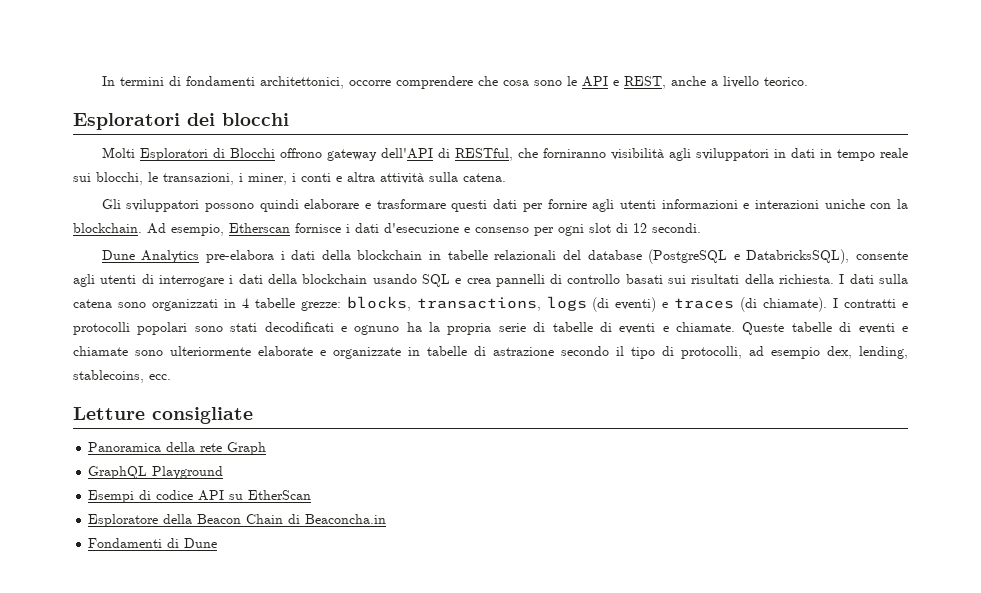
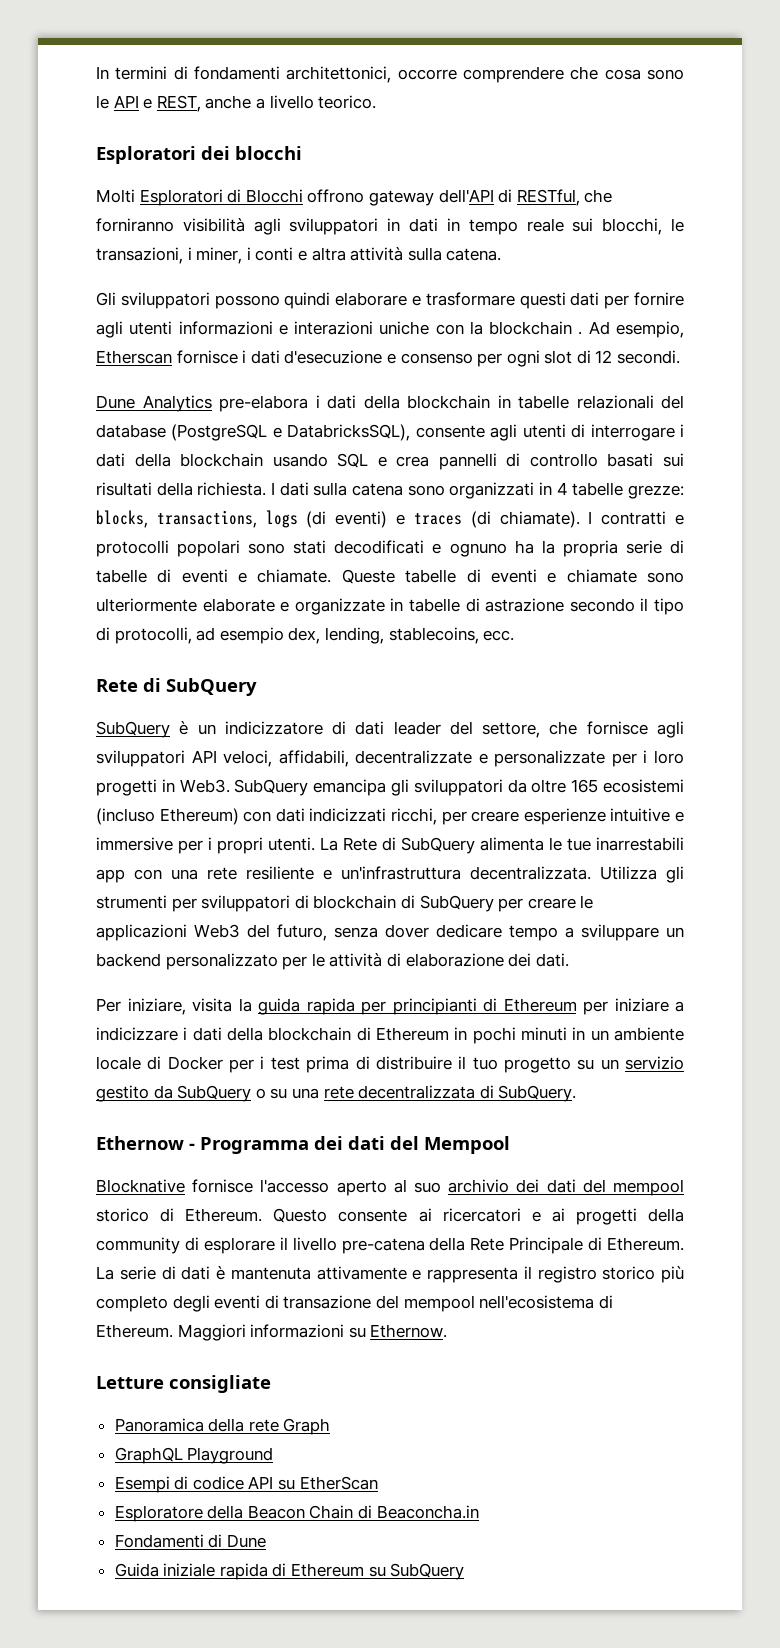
- Gli sviluppatori possono quindi elaborare e trasformare questi dati per fornire agli utenti informazioni e interazioni uniche con la blockchain.
+ Gli sviluppatori possono quindi elaborare e trasformare questi dati per fornire agli utenti informazioni e interazioni uniche con la blockchain .
  Queste tabelle di eventi e chiamate sono ulteriormente elaborate e organizzate in tabelle di astrazione secondo il tipo di protocolli, ad esempio dex, lending, stablecoins, ecc.
+ Rete di SubQuery
+ SubQuery è un indicizzatore di dati leader del settore, che fornisce agli sviluppatori API veloci, affidabili, decentralizzate e personalizzate per i loro progetti in Web3. SubQuery emancipa gli sviluppatori da oltre 165 ecosistemi (incluso Ethereum) con dati indicizzati ricchi, per creare esperienze intuitive e immersive per i propri utenti. La Rete di SubQuery alimenta le tue inarrestabili app con una rete resiliente e un'infrastruttura decentralizzata. Utilizza gli strumenti per sviluppatori di blockchain di SubQuery per creare le applicazioni Web3 del futuro, senza dover dedicare tempo a sviluppare un backend personalizzato per le attività di elaborazione dei dati.
+ Per iniziare, visita la guida rapida per principianti di Ethereum per iniziare a indicizzare i dati della blockchain di Ethereum in pochi minuti in un ambiente locale di Docker per i test prima di distribuire il tuo progetto su un servizio gestito da SubQuery o su una rete decentralizzata di SubQuery.
+ Ethernow - Programma dei dati del Mempool
+ Blocknative fornisce l'accesso aperto al suo archivio dei dati del mempool storico di Ethereum. Questo consente ai ricercatori e ai progetti della community di esplorare il livello pre-catena della Rete Principale di Ethereum. La serie di dati è mantenuta attivamente e rappresenta il registro storico più completo degli eventi di transazione del mempool nell'ecosistema di Ethereum. Maggiori informazioni su Ethernow.
+ Guida iniziale rapida di Ethereum su SubQuery

